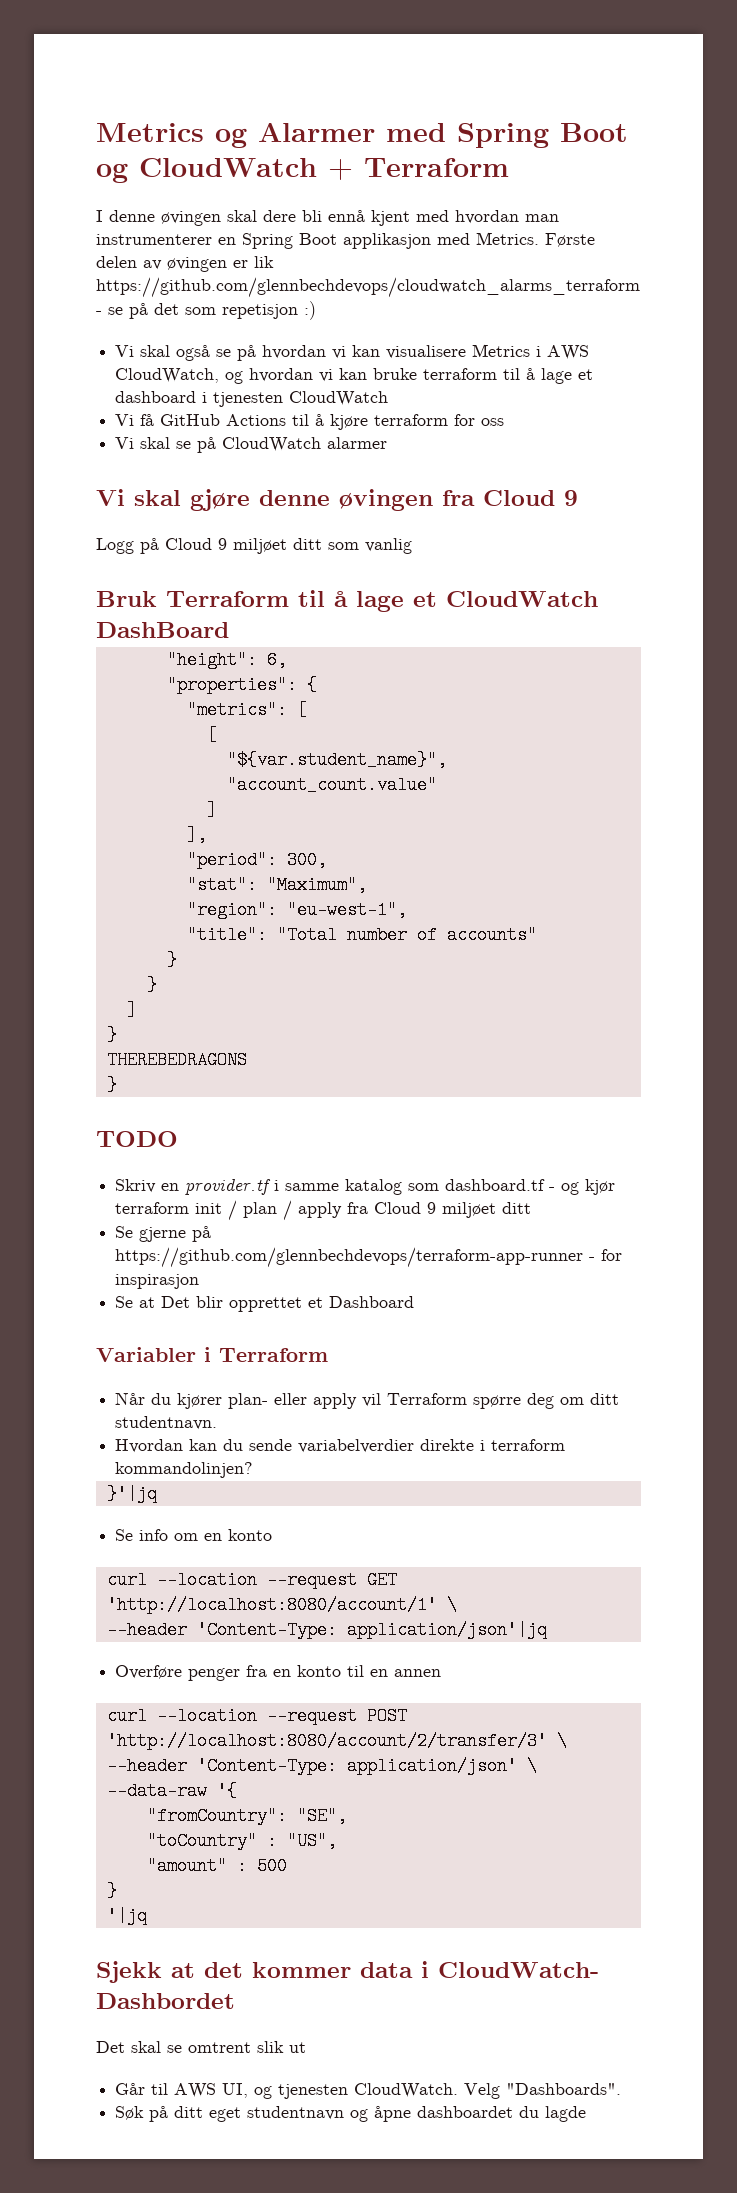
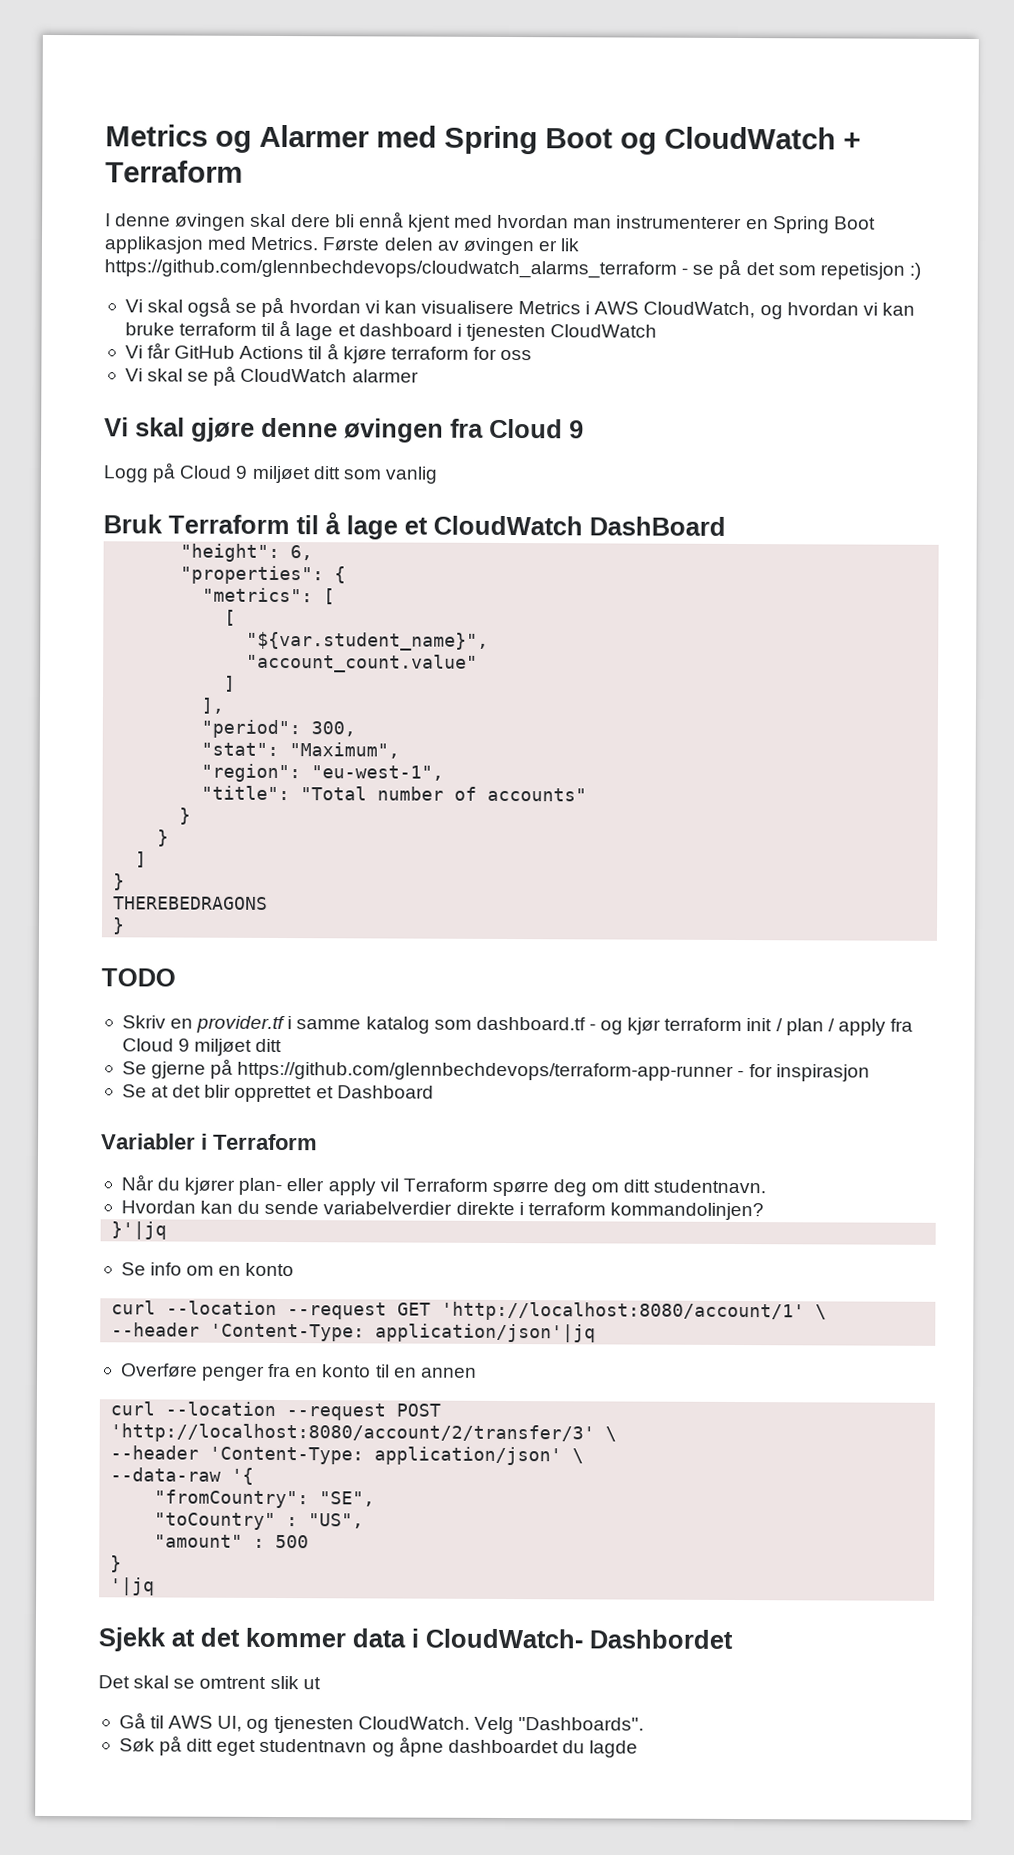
- Vi få GitHub Actions til å kjøre terraform for oss
+ Vi får GitHub Actions til å kjøre terraform for oss
- Se at Det blir opprettet et Dashboard
+ Se at det blir opprettet et Dashboard
- Går til AWS UI, og tjenesten CloudWatch.
+ Gå til AWS UI, og tjenesten CloudWatch.

